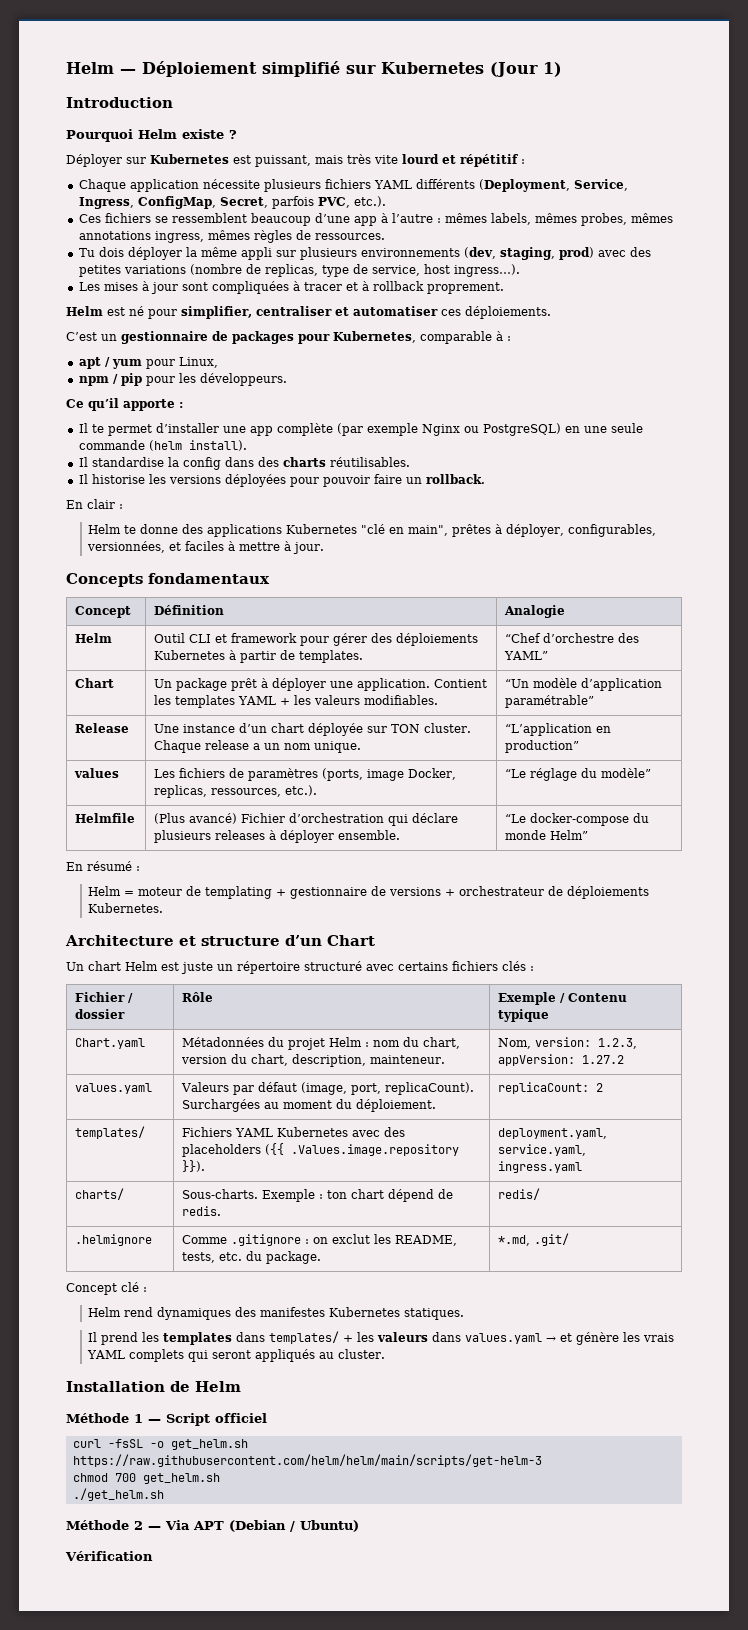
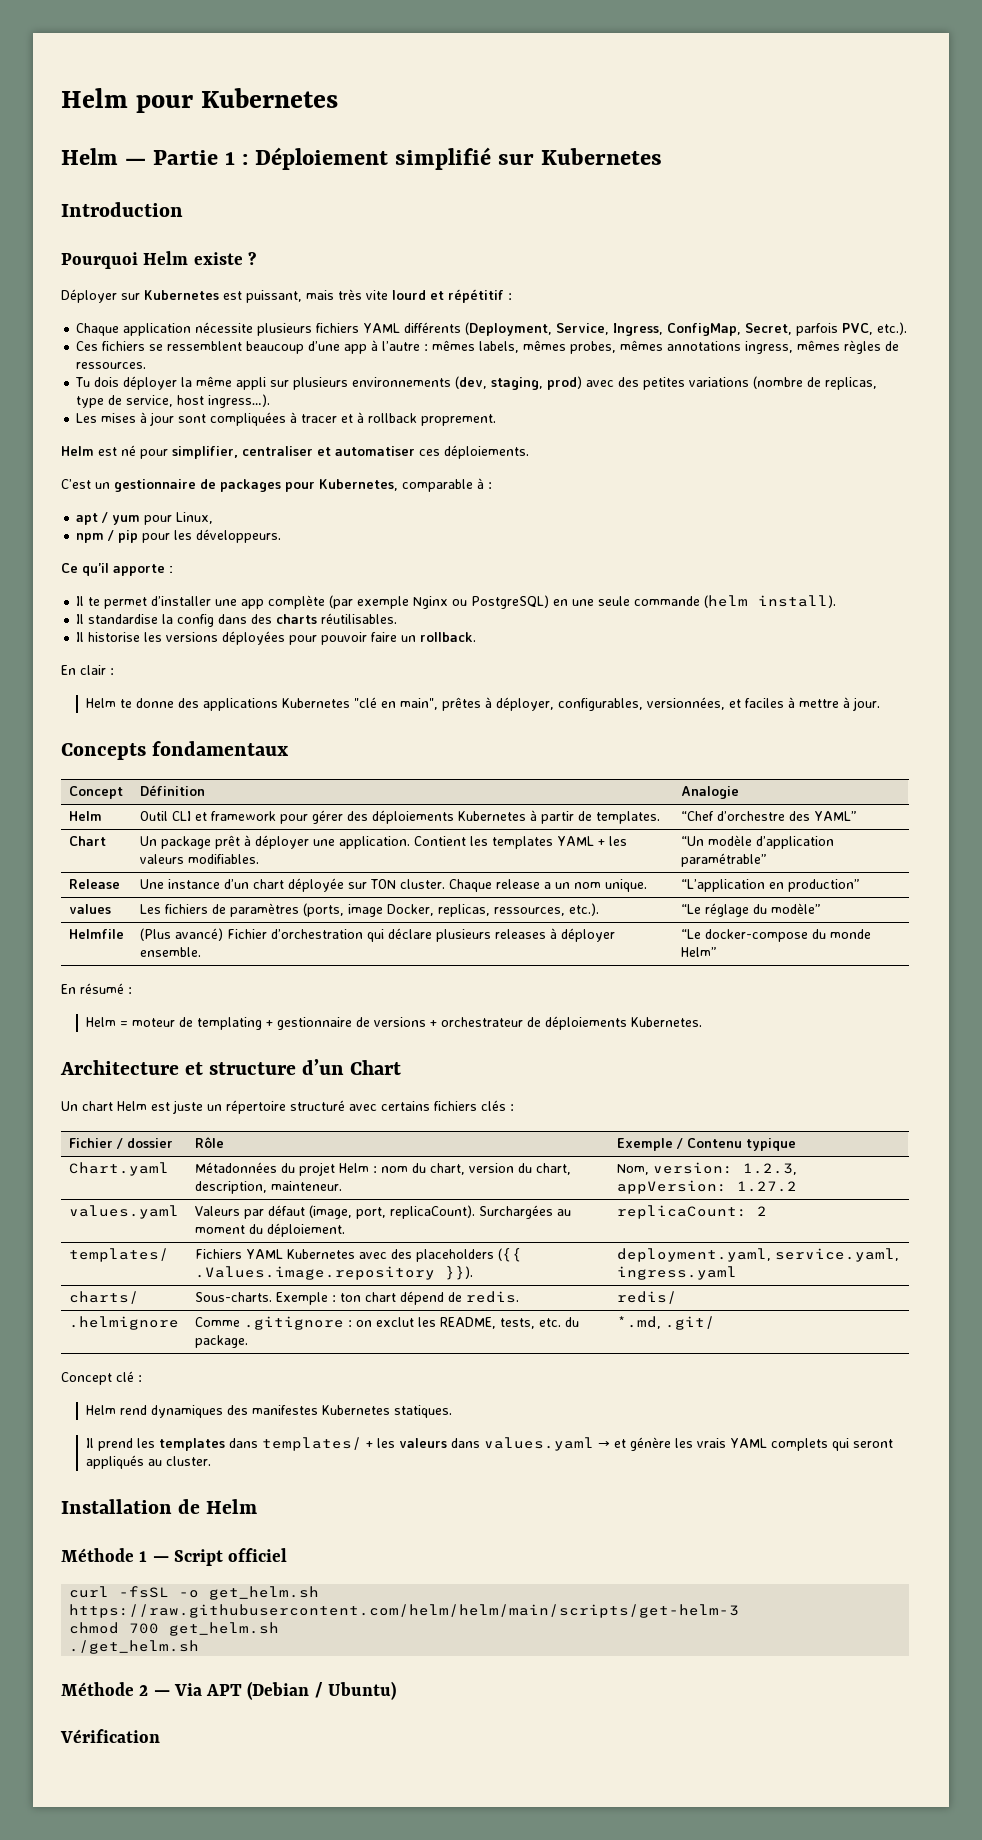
- Helm — Déploiement simplifié sur Kubernetes (Jour 1)
+ Helm pour Kubernetes
+ Helm — Partie 1 : Déploiement simplifié sur Kubernetes

